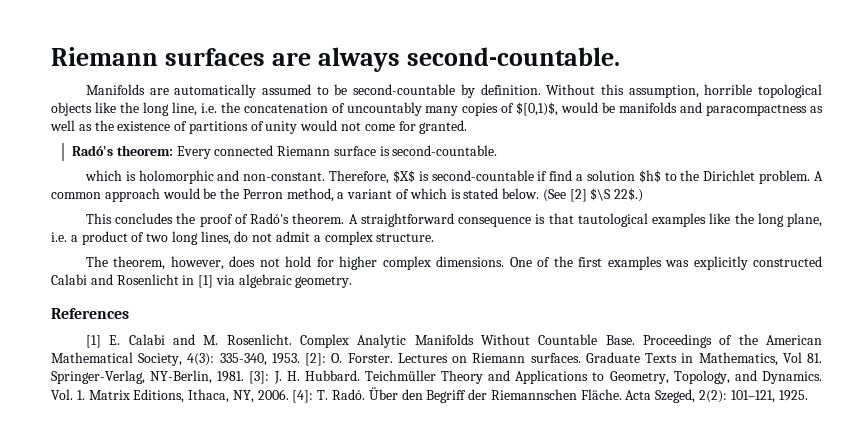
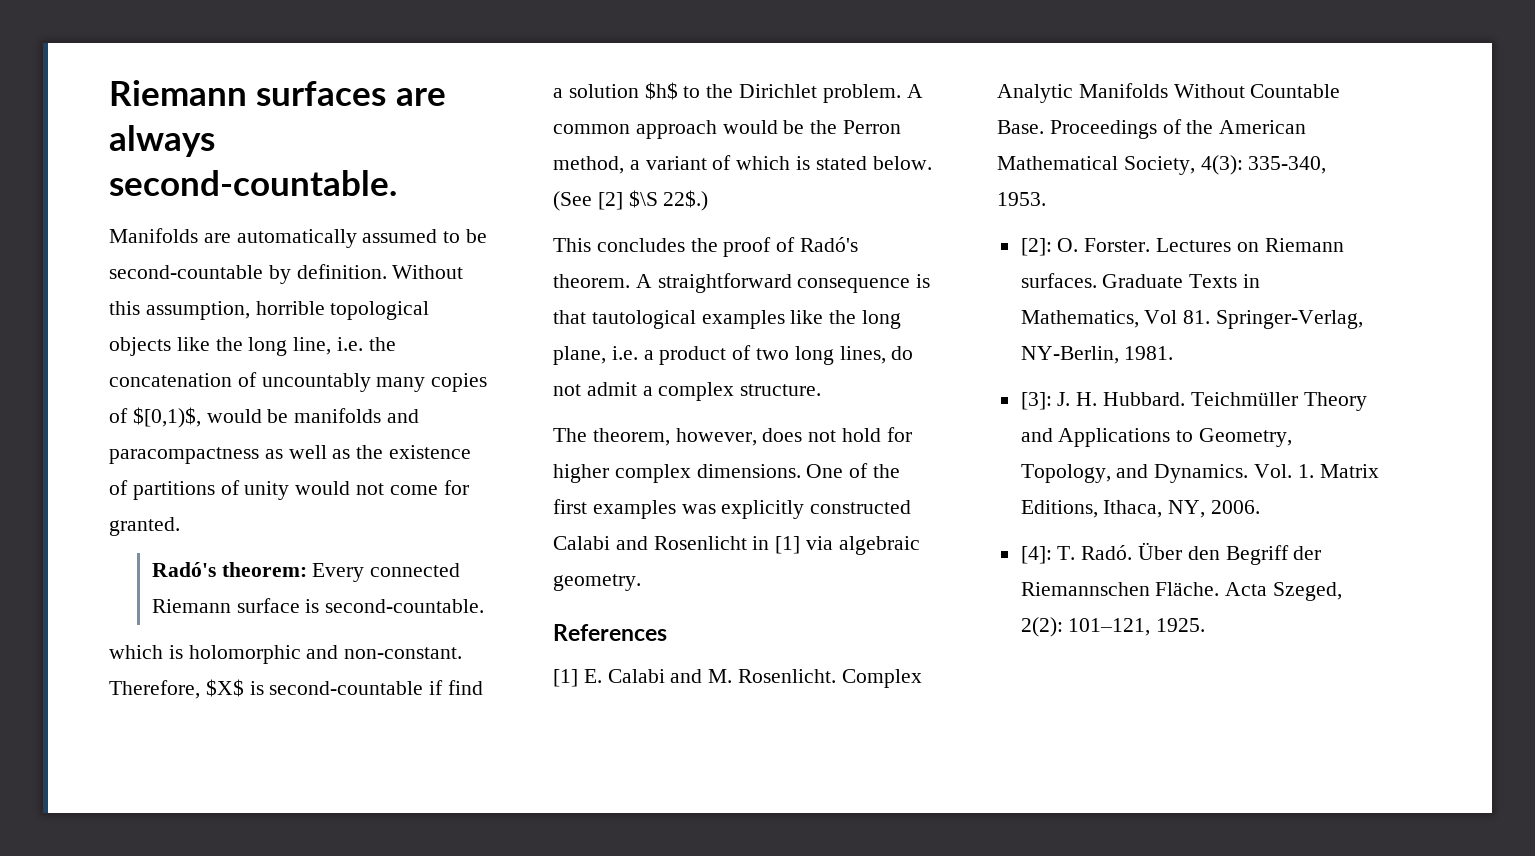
- Proceedings of the American Mathematical Society, 4(3): 335-340, 1953. [2]: O. Forster.
+ Proceedings of the American Mathematical Society, 4(3): 335-340, 1953.
+ [2]: O. Forster.
- Graduate Texts in Mathematics, Vol 81. Springer-Verlag, NY-Berlin, 1981. [3]: J. H. Hubbard.
+ Graduate Texts in Mathematics, Vol 81. Springer-Verlag, NY-Berlin, 1981.
+ [3]: J. H. Hubbard.
- Vol. 1. Matrix Editions, Ithaca, NY, 2006. [4]: T. Radó.
+ Vol. 1. Matrix Editions, Ithaca, NY, 2006.
+ [4]: T. Radó.

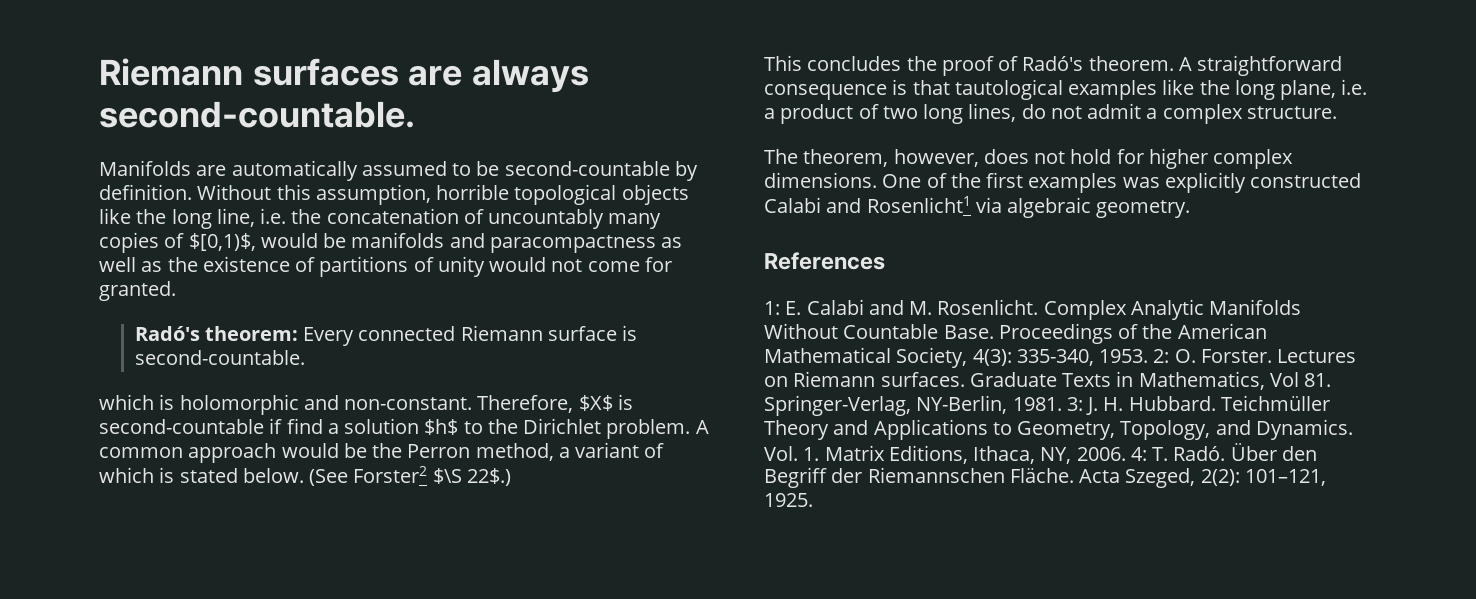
- (See [2] $\S 22$.)
+ (See Forster2 $\S 22$.)
- One of the first examples was explicitly constructed Calabi and Rosenlicht in [1] via algebraic geometry.
+ One of the first examples was explicitly constructed Calabi and Rosenlicht1 via algebraic geometry.
- [1] E. Calabi and M. Rosenlicht.
+ 1: E. Calabi and M. Rosenlicht.
- Proceedings of the American Mathematical Society, 4(3): 335-340, 1953.
- [2]: O. Forster.
+ Proceedings of the American Mathematical Society, 4(3): 335-340, 1953. 2: O. Forster.
- Graduate Texts in Mathematics, Vol 81. Springer-Verlag, NY-Berlin, 1981.
- [3]: J. H. Hubbard.
+ Graduate Texts in Mathematics, Vol 81. Springer-Verlag, NY-Berlin, 1981. 3: J. H. Hubbard.
- Vol. 1. Matrix Editions, Ithaca, NY, 2006.
- [4]: T. Radó.
+ Vol. 1. Matrix Editions, Ithaca, NY, 2006. 4: T. Radó.

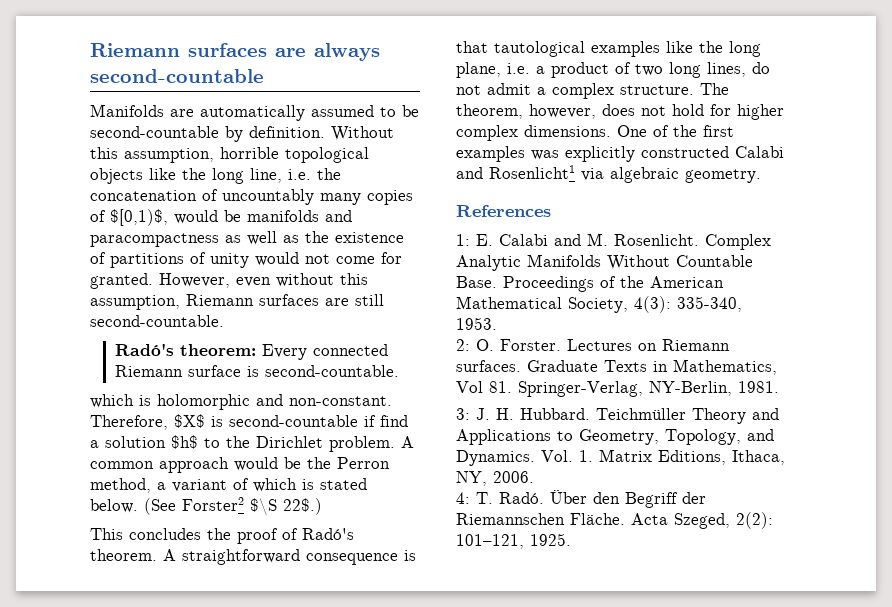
- Riemann surfaces are always second-countable.
+ Riemann surfaces are always second-countable
+ However, even without this assumption, Riemann surfaces are still second-countable.
- A straightforward consequence is that tautological examples like the long plane, i.e. a product of two long lines, do not admit a complex structure.
- The theorem, however, does not hold for higher complex dimensions.
+ A straightforward consequence is that tautological examples like the long plane, i.e. a product of two long lines, do not admit a complex structure. The theorem, however, does not hold for higher complex dimensions.
- Proceedings of the American Mathematical Society, 4(3): 335-340, 1953. 2: O. Forster.
+ Proceedings of the American Mathematical Society, 4(3): 335-340, 1953.
+ 2: O. Forster.
- Graduate Texts in Mathematics, Vol 81. Springer-Verlag, NY-Berlin, 1981. 3: J. H. Hubbard.
+ Graduate Texts in Mathematics, Vol 81. Springer-Verlag, NY-Berlin, 1981.
+ 3: J. H. Hubbard.
- Vol. 1. Matrix Editions, Ithaca, NY, 2006. 4: T. Radó.
+ Vol. 1. Matrix Editions, Ithaca, NY, 2006.
+ 4: T. Radó.

